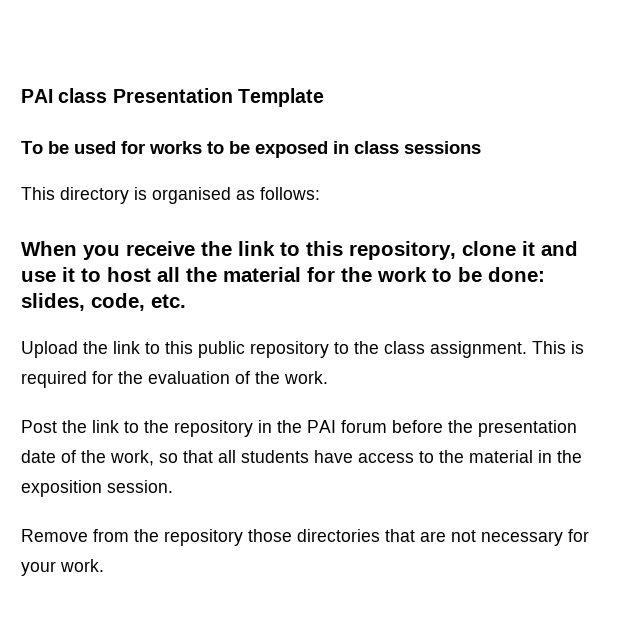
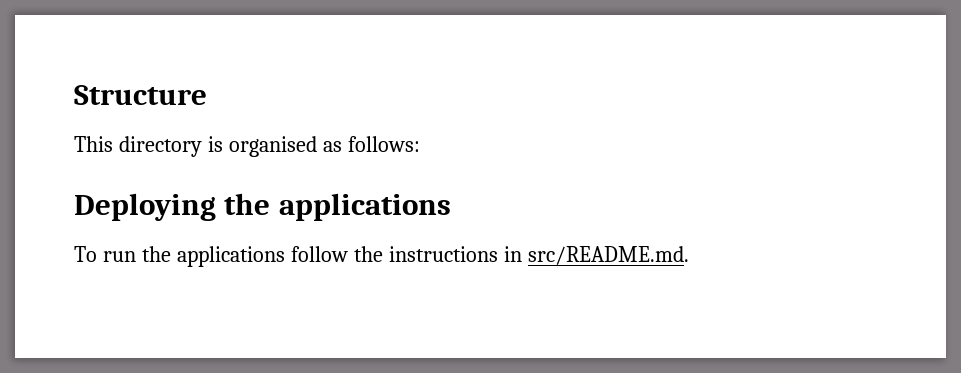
- PAI class Presentation Template
- To be used for works to be exposed in class sessions
+ Structure
- When you receive the link to this repository, clone it and use it to host all the material for the work to be done: slides, code, etc.
- Upload the link to this public repository to the class assignment. This is required for the evaluation of the work.
- Post the link to the repository in the PAI forum before the presentation date of the work, so that all students have access to the material in the exposition session.
- Remove from the repository those directories that are not necessary for your work.
+ Deploying the applications
+ To run the applications follow the instructions in src/README.md.

